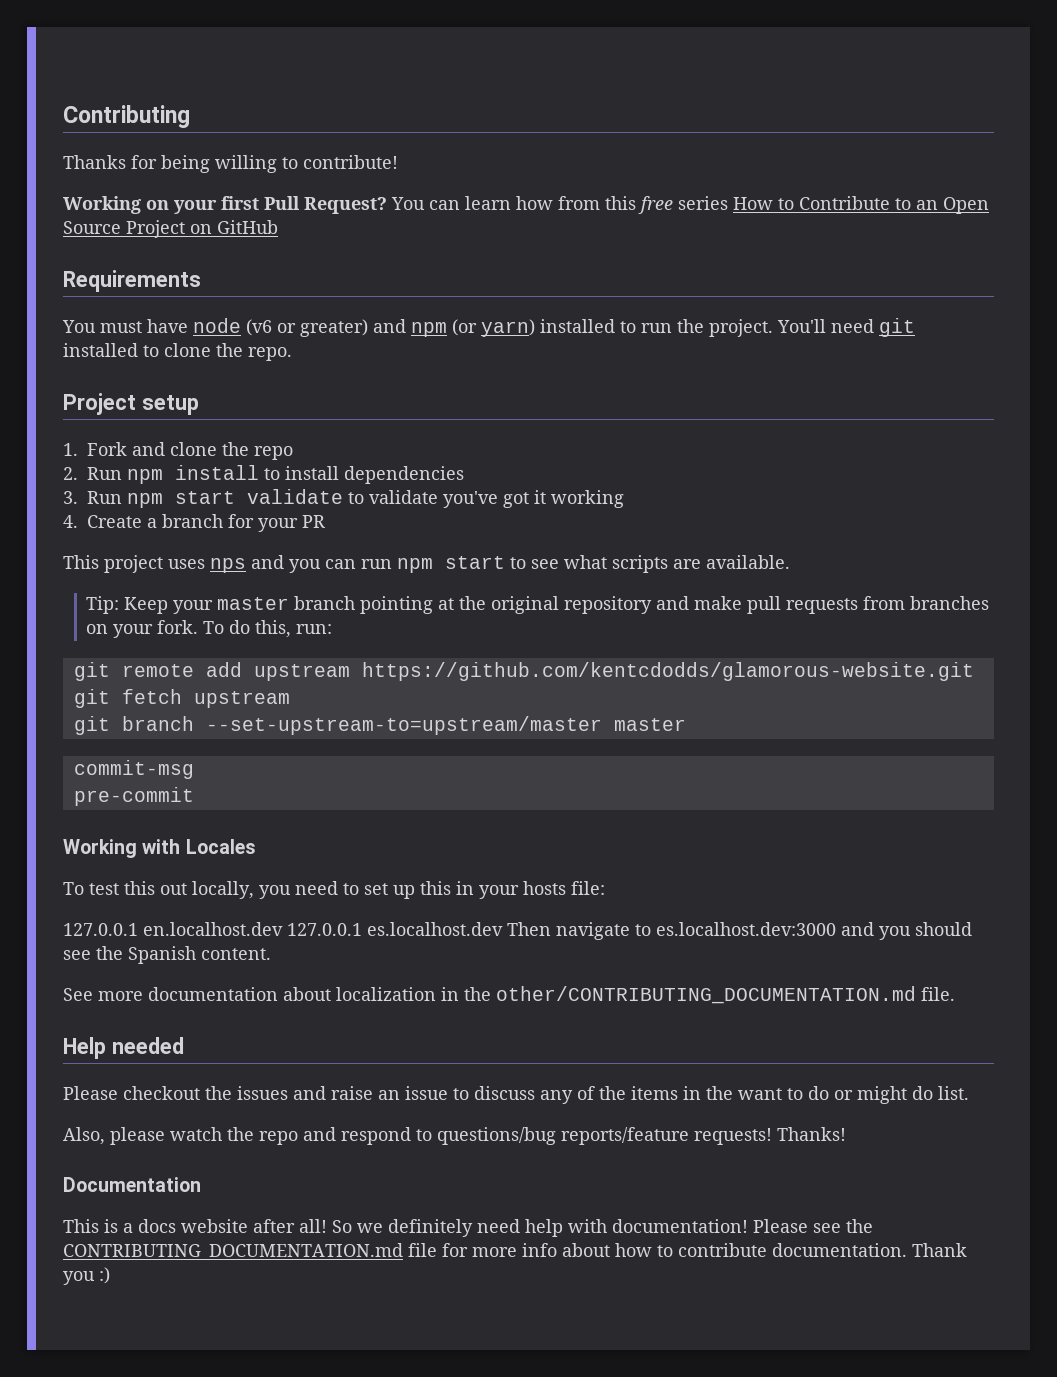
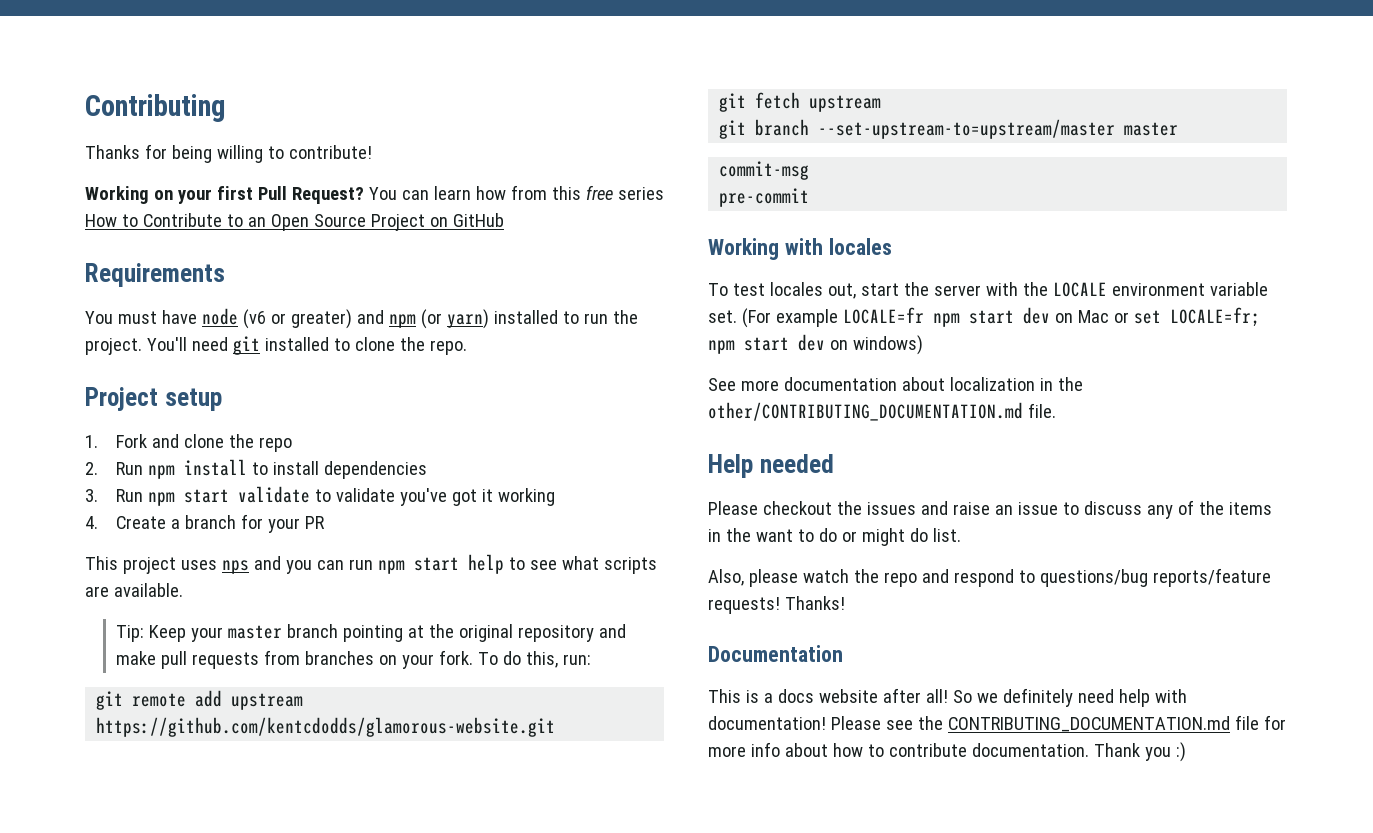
- This project uses nps and you can run npm start to see what scripts are available.
+ This project uses nps and you can run npm start help to see what scripts are available.
- Working with Locales
+ Working with locales
- To test this out locally, you need to set up this in your hosts file:
- 127.0.0.1 en.localhost.dev 127.0.0.1 es.localhost.dev Then navigate to es.localhost.dev:3000 and you should see the Spanish content.
+ To test locales out, start the server with the LOCALE environment variable set. (For example LOCALE=fr npm start dev on Mac or set LOCALE=fr; npm start dev on windows)

